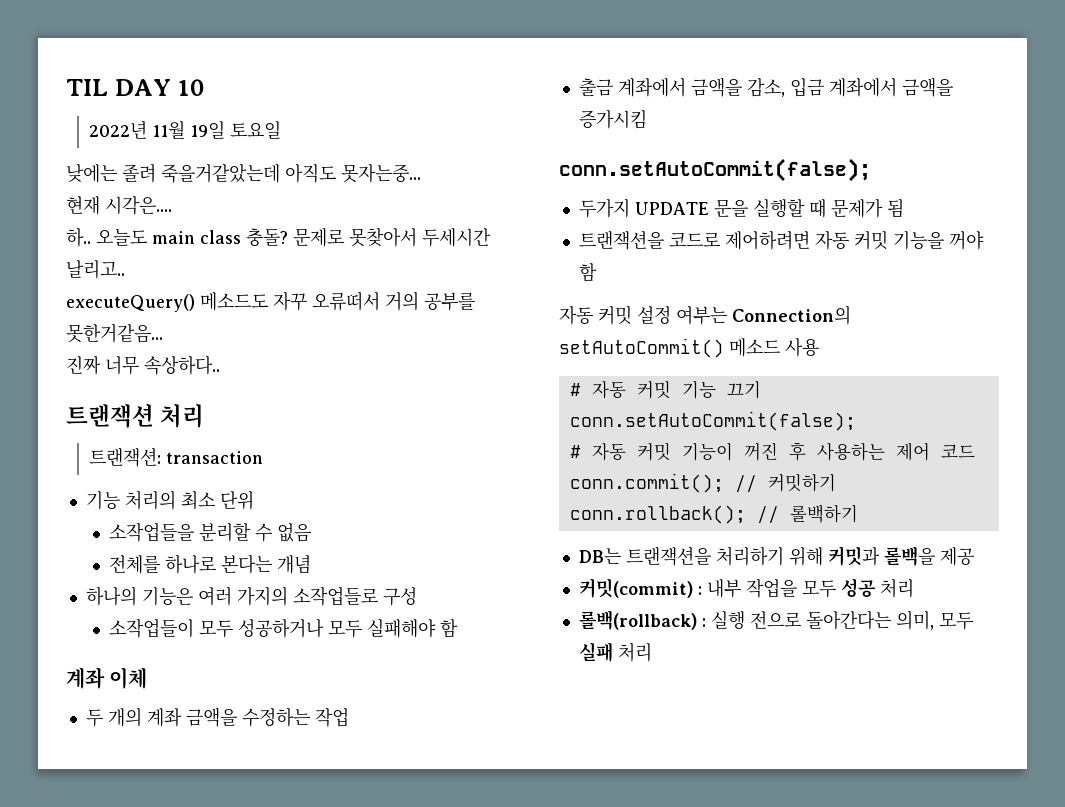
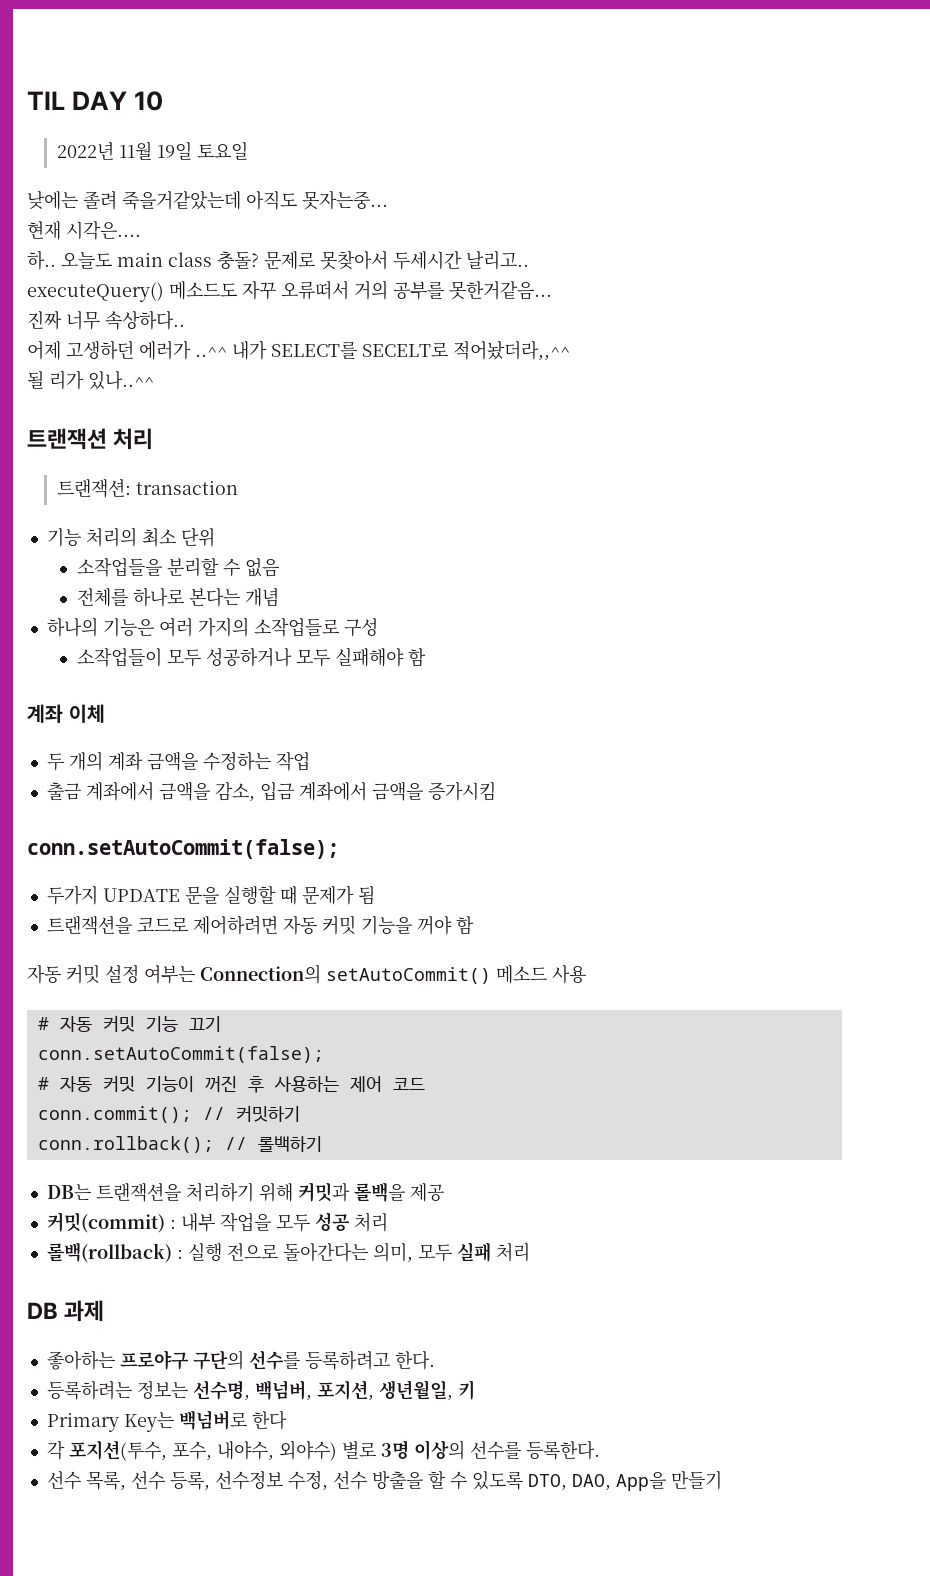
+ 어제 고생하던 에러가 ..^^ 내가 SELECT를 SECELT로 적어놨더라,,^^
+ 될 리가 있나..^^
+ DB 과제
+ 좋아하는 프로야구 구단의 선수를 등록하려고 한다.
+ 등록하려는 정보는 선수명, 백넘버, 포지션, 생년월일, 키
+ Primary Key는 백넘버로 한다
+ 각 포지션(투수, 포수, 내야수, 외야수) 별로 3명 이상의 선수를 등록한다.
+ 선수 목록, 선수 등록, 선수정보 수정, 선수 방출을 할 수 있도록 DTO, DAO, App을 만들기

